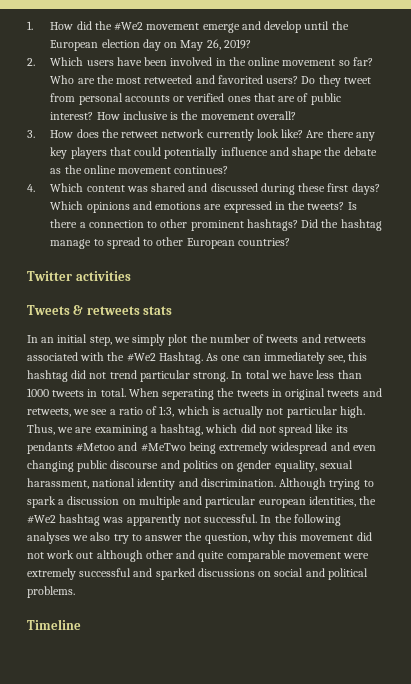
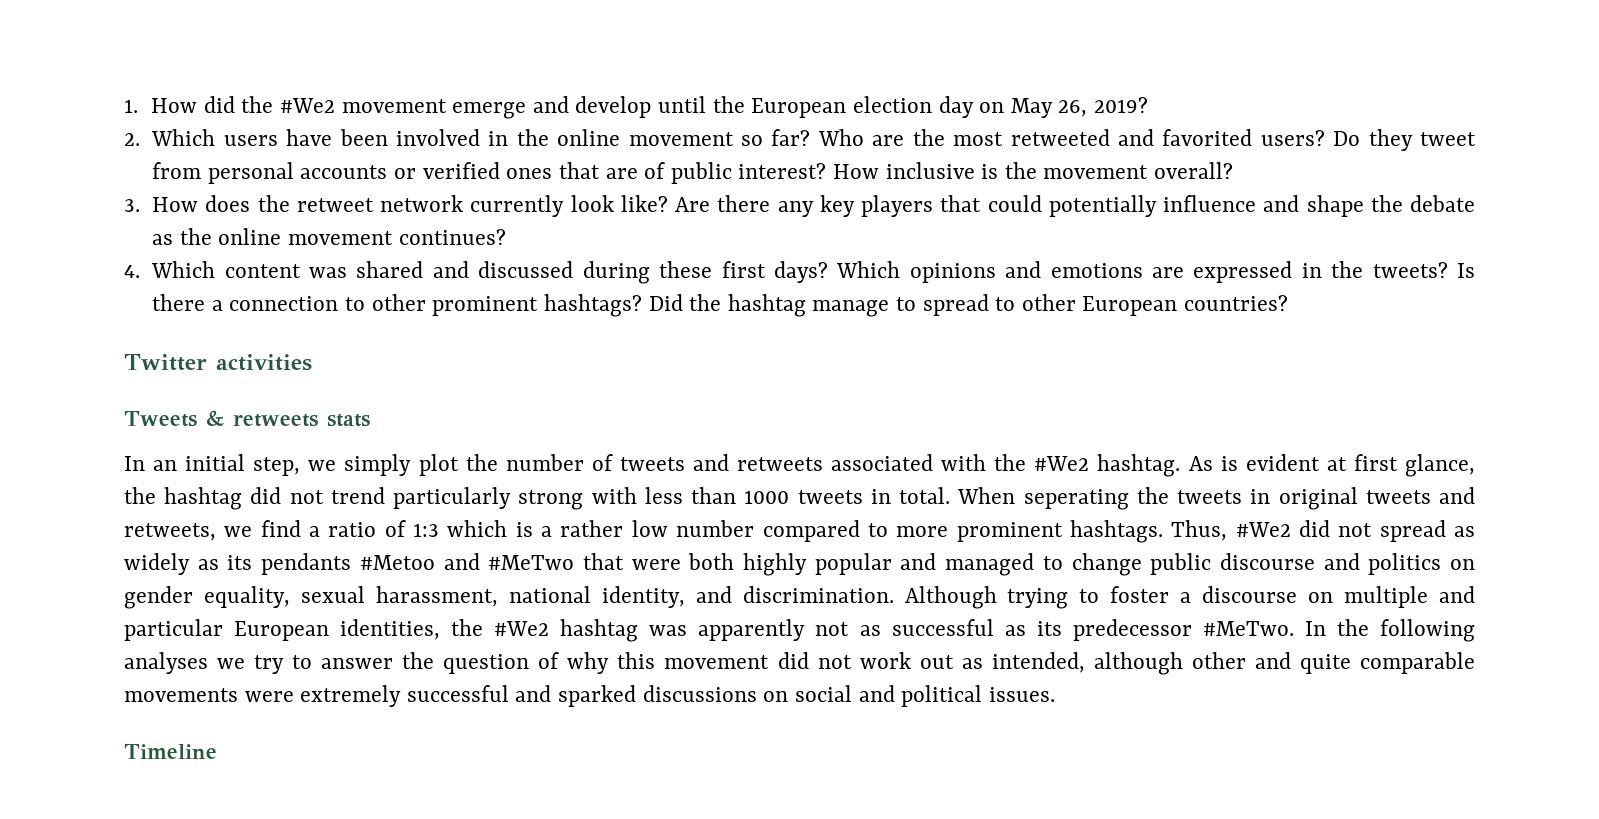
- In an initial step, we simply plot the number of tweets and retweets associated with the #We2 Hashtag. As one can immediately see, this hashtag did not trend particular strong. In total we have less than 1000 tweets in total.
+ In an initial step, we simply plot the number of tweets and retweets associated with the #We2 hashtag. As is evident at first glance, the hashtag did not trend particularly strong with less than 1000 tweets in total.
- When seperating the tweets in original tweets and retweets, we see a ratio of 1:3, which is actually not particular high. Thus, we are examining a hashtag, which did not spread like its pendants #Metoo and #MeTwo being extremely widespread and even changing public discourse and politics on gender equality, sexual harassment, national identity and discrimination.
+ When seperating the tweets in original tweets and retweets, we find a ratio of 1:3 which is a rather low number compared to more prominent hashtags. Thus, #We2 did not spread as widely as its pendants #Metoo and #MeTwo that were both highly popular and managed to change public discourse and politics on gender equality, sexual harassment, national identity, and discrimination.
- Although trying to spark a discussion on multiple and particular european identities, the #We2 hashtag was apparently not successful.
+ Although trying to foster a discourse on multiple and particular European identities, the #We2 hashtag was apparently not as successful as its predecessor #MeTwo.
- In the following analyses we also try to answer the question, why this movement did not work out although other and quite comparable movement were extremely successful and sparked discussions on social and political problems.
+ In the following analyses we try to answer the question of why this movement did not work out as intended, although other and quite comparable movements were extremely successful and sparked discussions on social and political issues.

